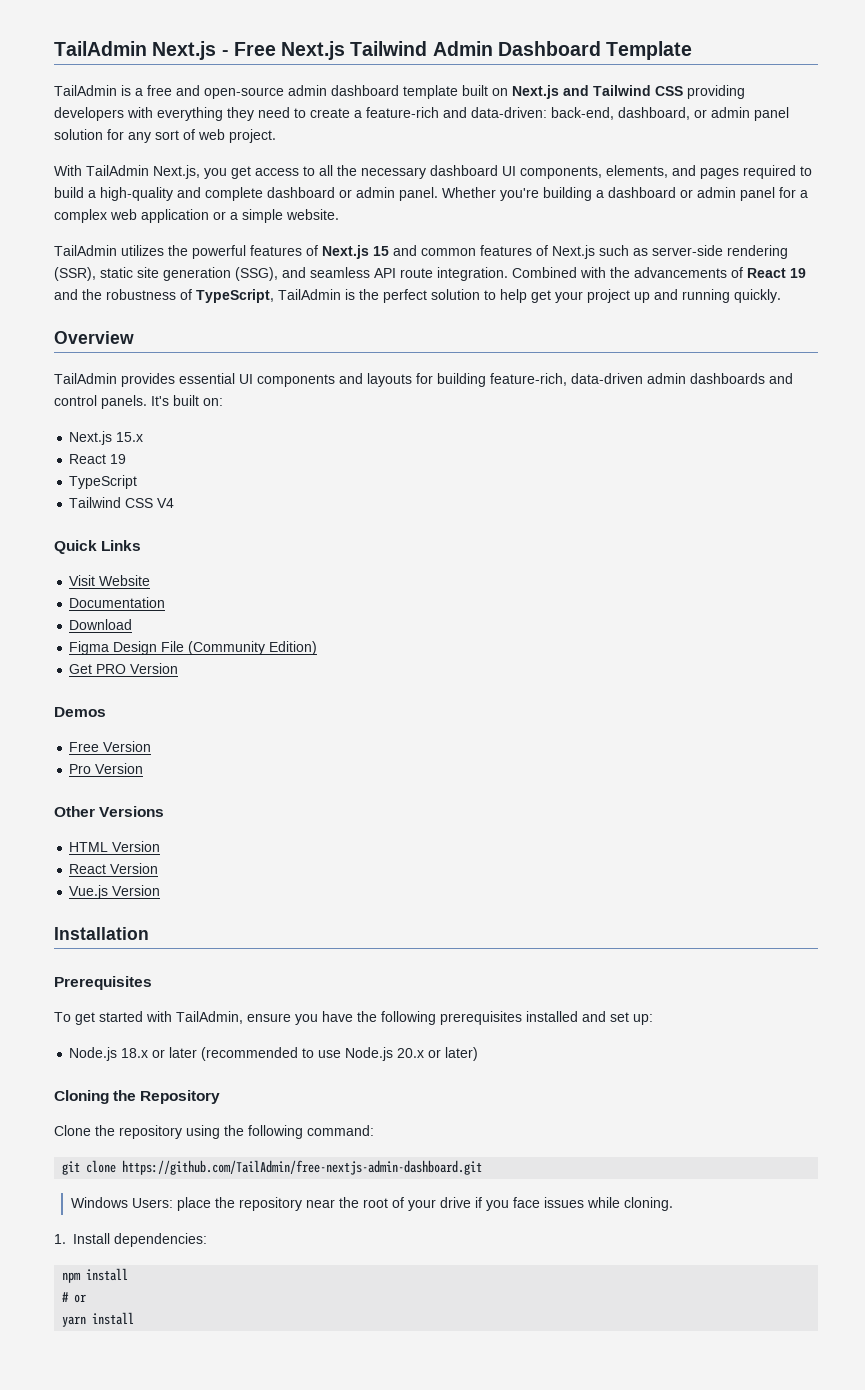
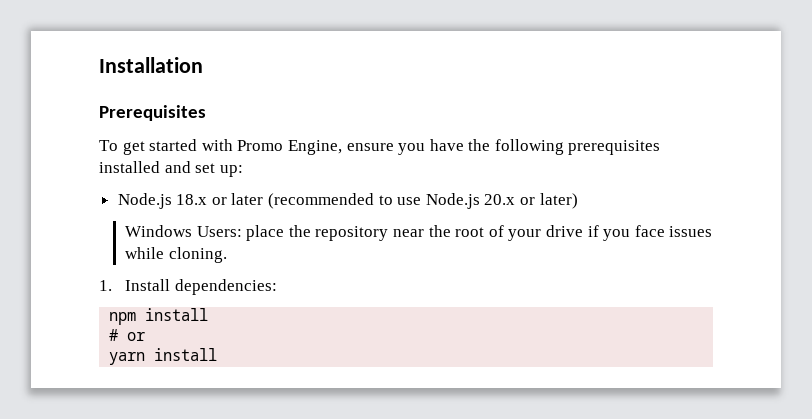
- TailAdmin Next.js - Free Next.js Tailwind Admin Dashboard Template
- TailAdmin is a free and open-source admin dashboard template built on Next.js and Tailwind CSS providing developers with everything they need to create a feature-rich and data-driven: back-end, dashboard, or admin panel solution for any sort of web project.
- With TailAdmin Next.js, you get access to all the necessary dashboard UI components, elements, and pages required to build a high-quality and complete dashboard or admin panel. Whether you're building a dashboard or admin panel for a complex web application or a simple website.
- TailAdmin utilizes the powerful features of Next.js 15 and common features of Next.js such as server-side rendering (SSR), static site generation (SSG), and seamless API route integration. Combined with the advancements of React 19 and the robustness of TypeScript, TailAdmin is the perfect solution to help get your project up and running quickly.
- Overview
- TailAdmin provides essential UI components and layouts for building feature-rich, data-driven admin dashboards and control panels. It's built on:
- Next.js 15.x
- React 19
- TypeScript
- Tailwind CSS V4
- Quick Links
- Visit Website
- Documentation
- Download
- Figma Design File (Community Edition)
- Get PRO Version
- Demos
- Free Version
- Pro Version
- Other Versions
- HTML Version
- React Version
- Vue.js Version
- To get started with TailAdmin, ensure you have the following prerequisites installed and set up:
+ To get started with Promo Engine, ensure you have the following prerequisites installed and set up:
- Cloning the Repository
- Clone the repository using the following command:
- git clone https://github.com/TailAdmin/free-nextjs-admin-dashboard.git

